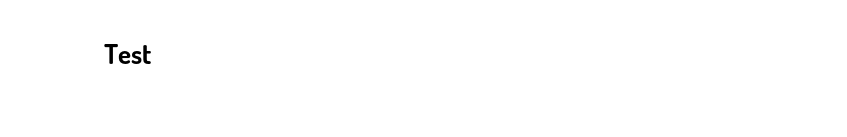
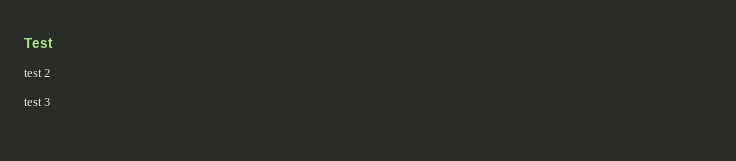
+ test 2
+ test 3

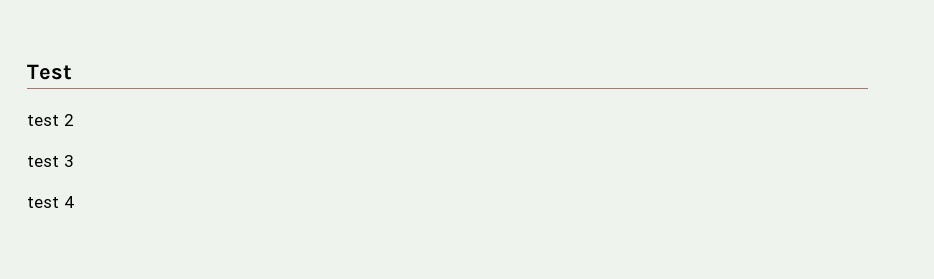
+ test 4

